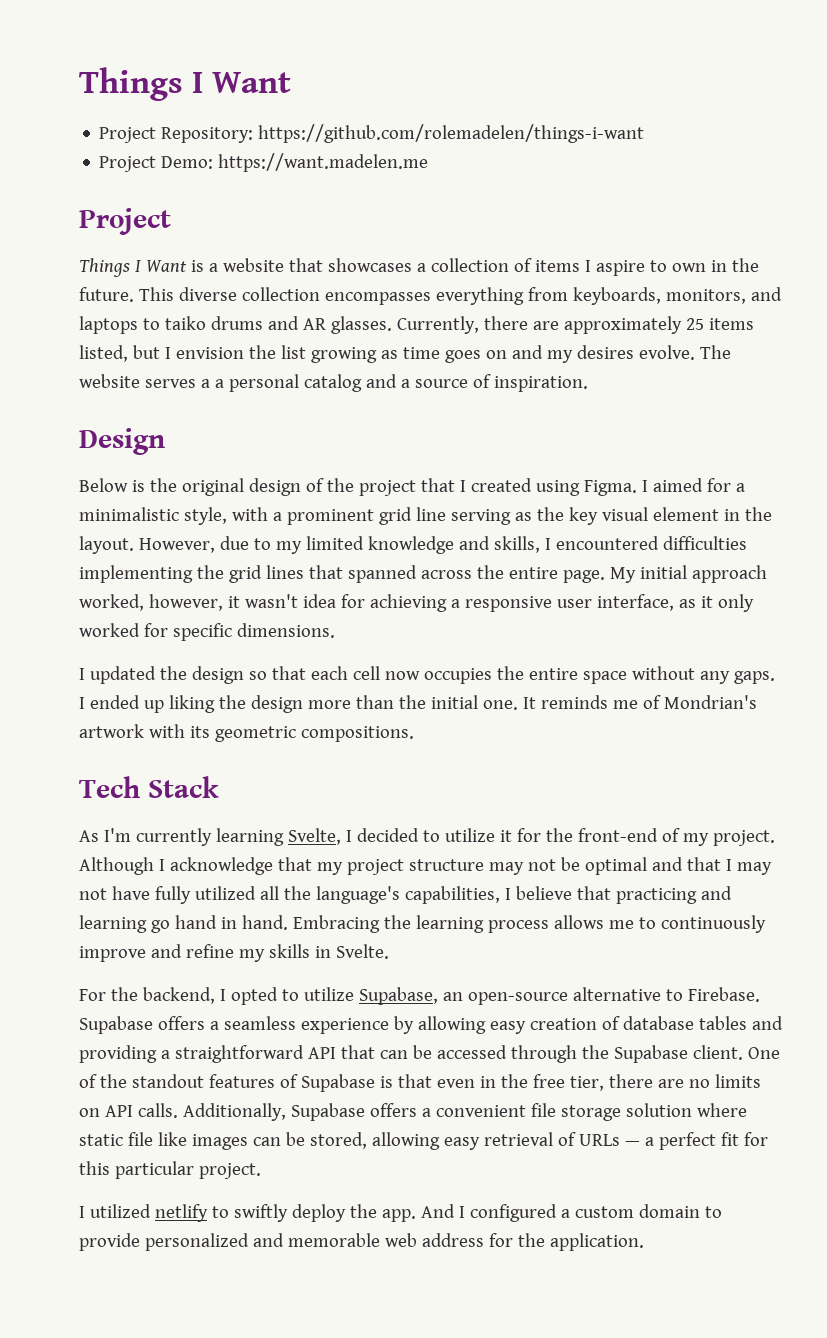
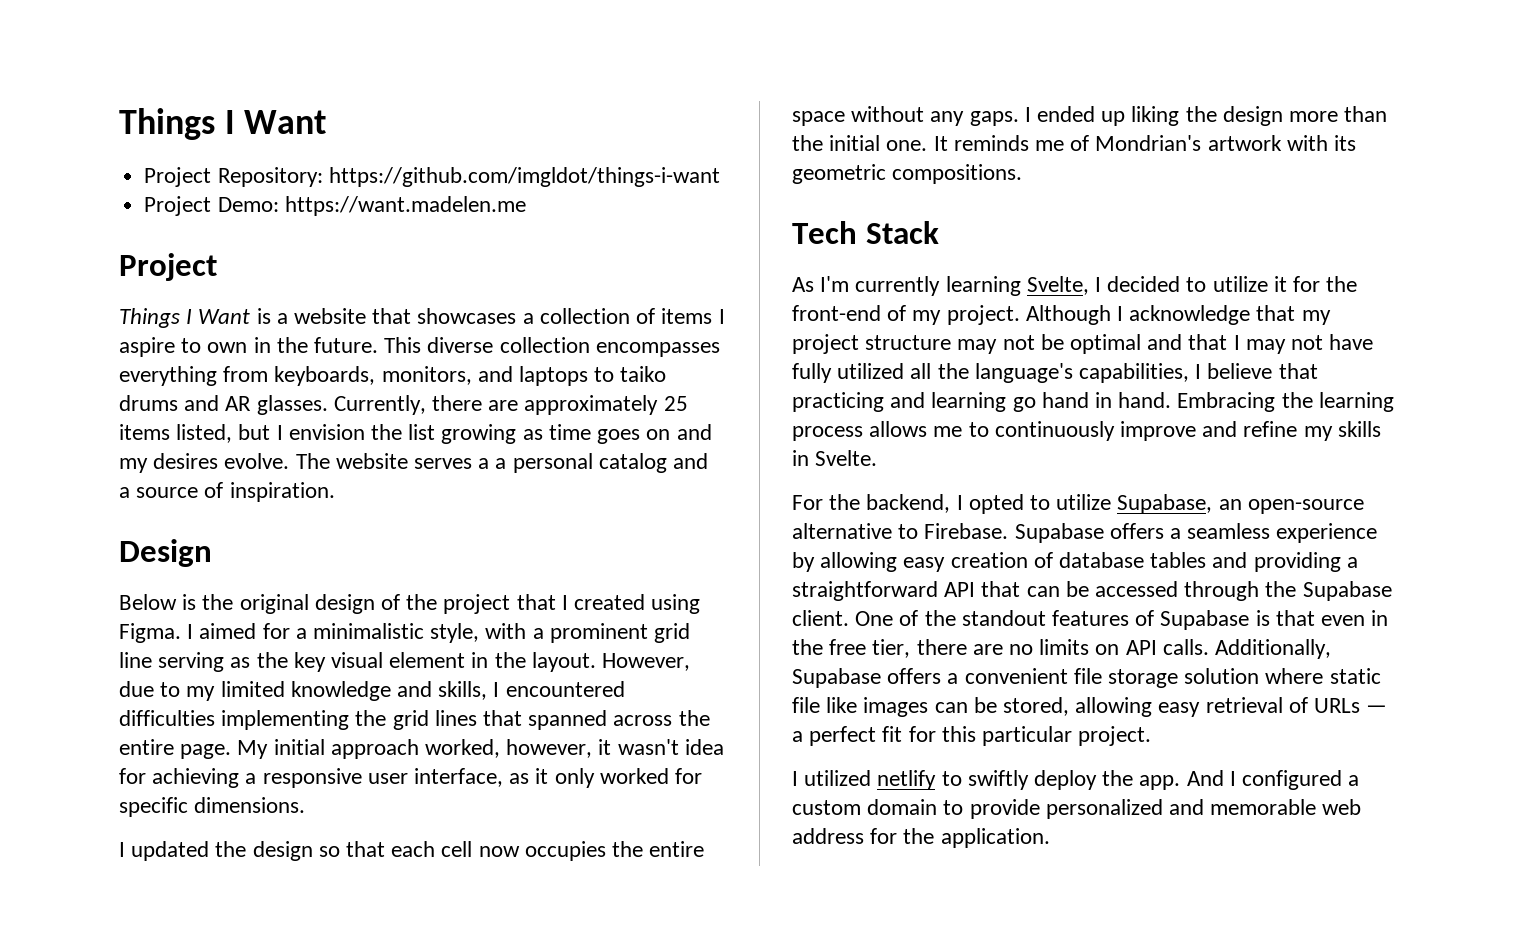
- Project Repository: https://github.com/rolemadelen/things-i-want
+ Project Repository: https://github.com/imgldot/things-i-want

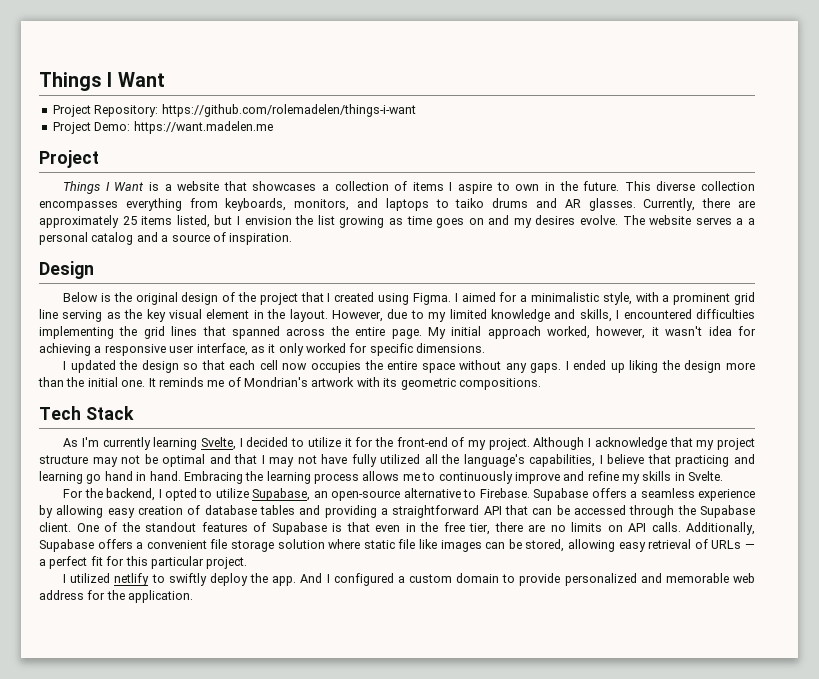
- Project Repository: https://github.com/imgldot/things-i-want
+ Project Repository: https://github.com/rolemadelen/things-i-want

